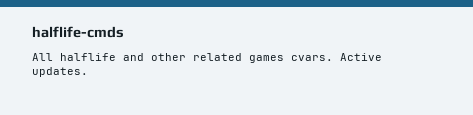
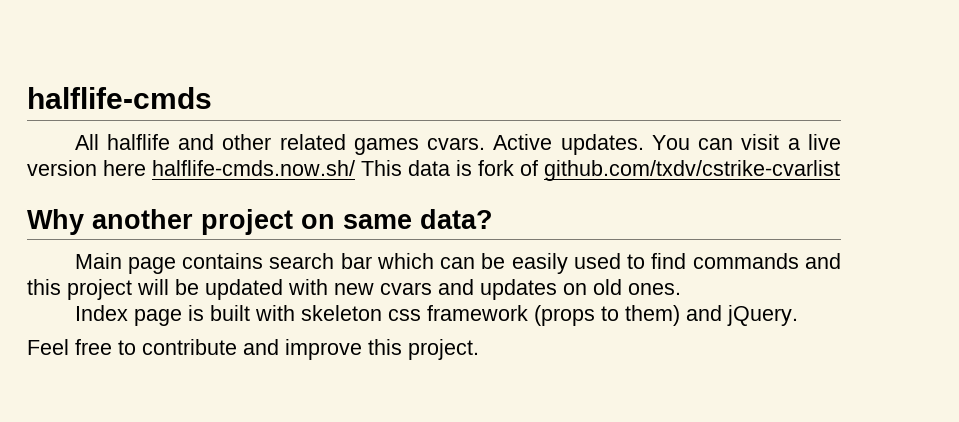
+ You can visit a live version here halflife-cmds.now.sh/ This data is fork of github.com/txdv/cstrike-cvarlist
+ Why another project on same data?
+ Main page contains search bar which can be easily used to find commands and this project will be updated with new cvars and updates on old ones.
+ Index page is built with skeleton css framework (props to them) and jQuery.
+ Feel free to contribute and improve this project.

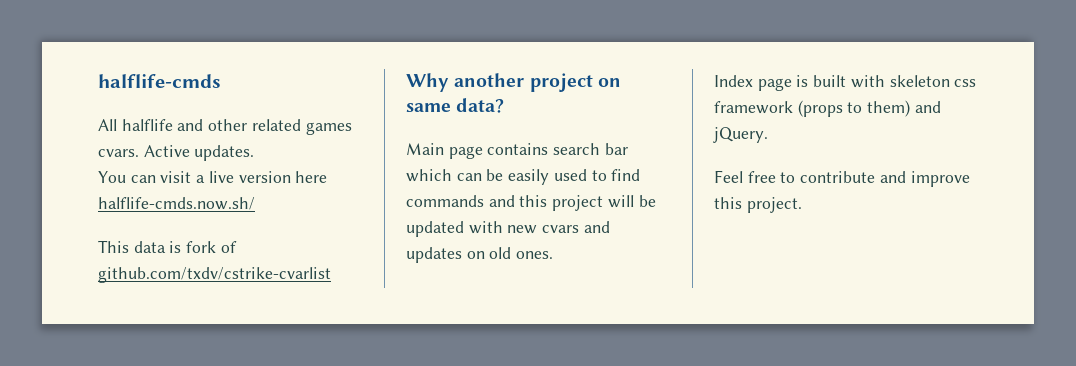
- Active updates. You can visit a live version here halflife-cmds.now.sh/ This data is fork of github.com/txdv/cstrike-cvarlist
+ Active updates.
+ You can visit a live version here halflife-cmds.now.sh/
+ This data is fork of github.com/txdv/cstrike-cvarlist

